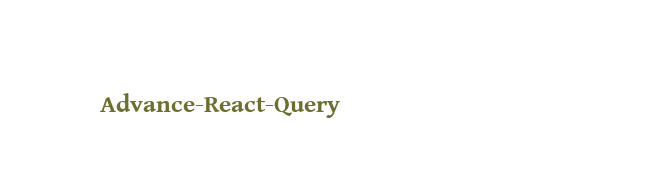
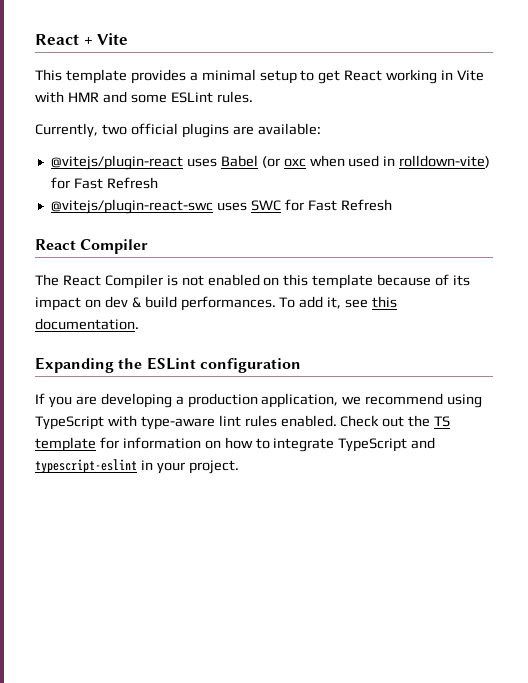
- Advance-React-Query
+ React + Vite
+ This template provides a minimal setup to get React working in Vite with HMR and some ESLint rules.
+ Currently, two official plugins are available:
+ @vitejs/plugin-react uses Babel (or oxc when used in rolldown-vite) for Fast Refresh
+ @vitejs/plugin-react-swc uses SWC for Fast Refresh
+ React Compiler
+ The React Compiler is not enabled on this template because of its impact on dev & build performances. To add it, see this documentation.
+ Expanding the ESLint configuration
+ If you are developing a production application, we recommend using TypeScript with type-aware lint rules enabled. Check out the TS template for information on how to integrate TypeScript and typescript-eslint in your project.

